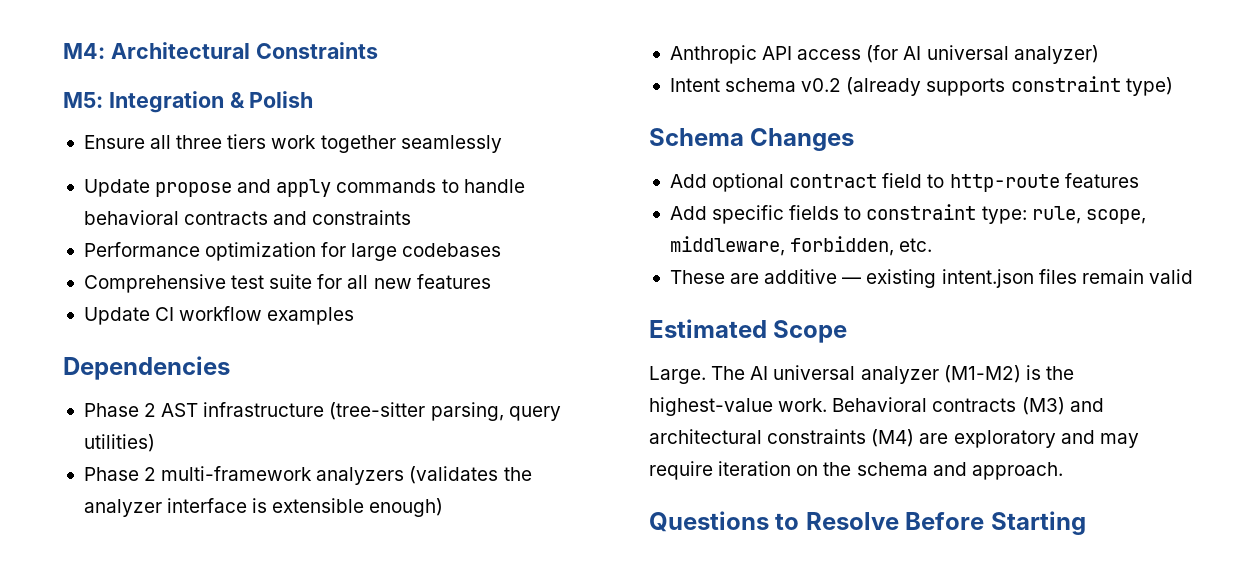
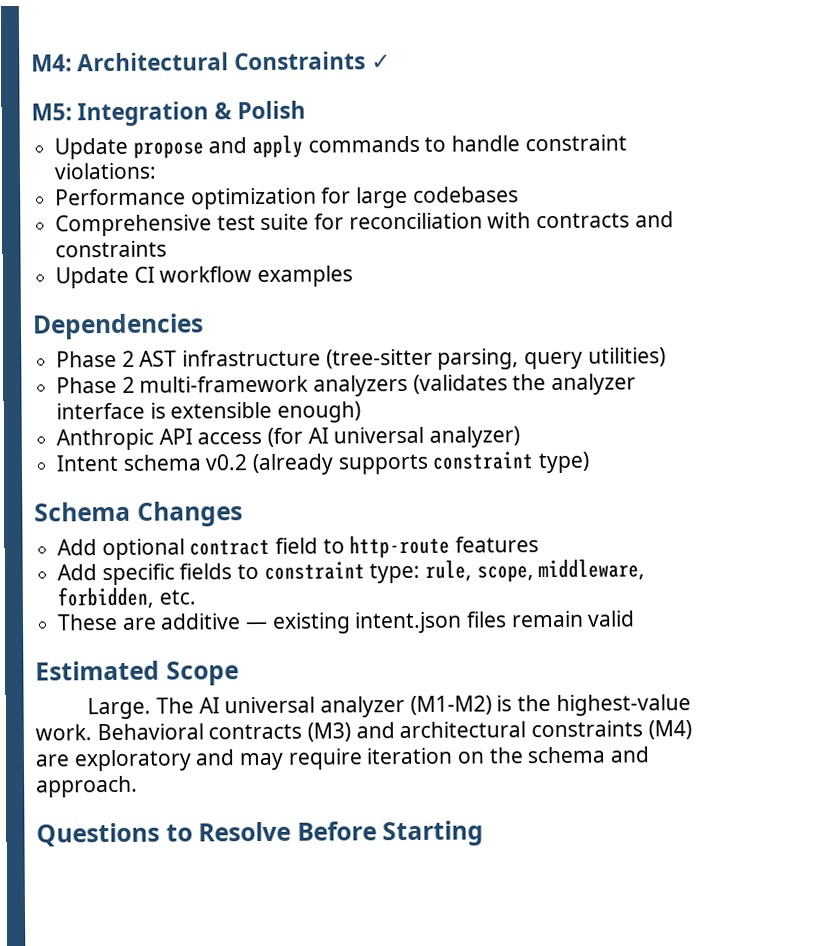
- M4: Architectural Constraints
+ M4: Architectural Constraints ✓
- Ensure all three tiers work together seamlessly
- Update propose and apply commands to handle behavioral contracts and constraints
+ Update propose and apply commands to handle constraint violations:
- Comprehensive test suite for all new features
+ Comprehensive test suite for reconciliation with contracts and constraints

